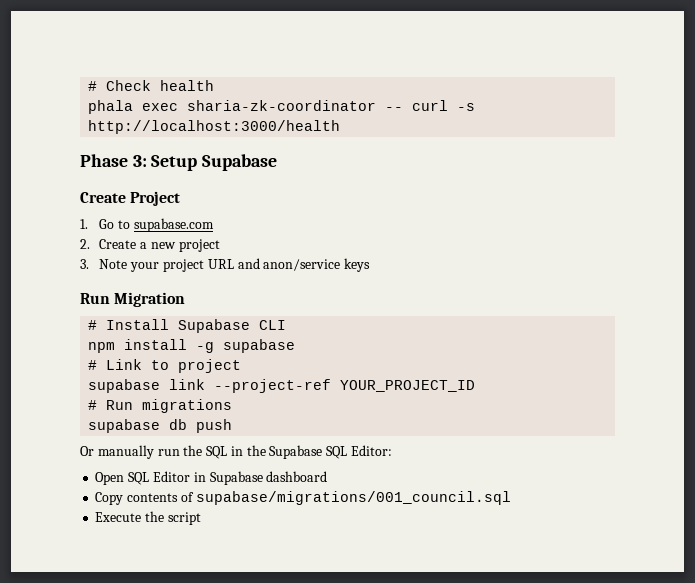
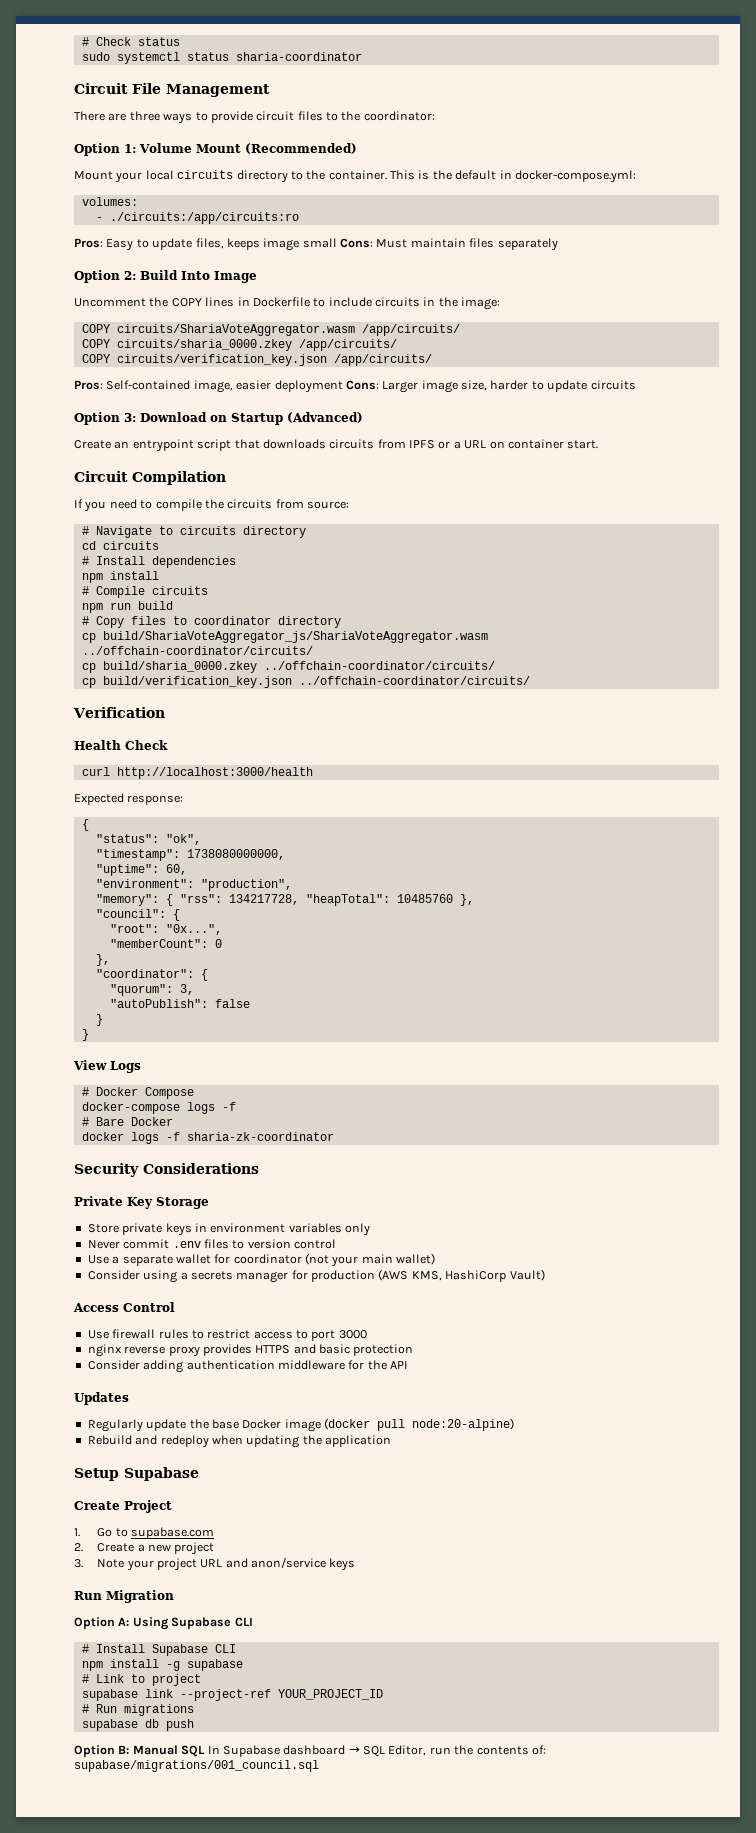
- # Check health
- phala exec sharia-zk-coordinator -- curl -s http://localhost:3000/health
- Phase 3: Setup Supabase
+ # Check status
+ sudo systemctl status sharia-coordinator
+ Circuit File Management
+ There are three ways to provide circuit files to the coordinator:
+ Option 1: Volume Mount (Recommended)
+ Mount your local circuits directory to the container. This is the default in docker-compose.yml:
+ volumes:
+ - ./circuits:/app/circuits:ro
+ Pros: Easy to update files, keeps image small Cons: Must maintain files separately
+ Option 2: Build Into Image
+ Uncomment the COPY lines in Dockerfile to include circuits in the image:
+ COPY circuits/ShariaVoteAggregator.wasm /app/circuits/
+ COPY circuits/sharia_0000.zkey /app/circuits/
+ COPY circuits/verification_key.json /app/circuits/
+ Pros: Self-contained image, easier deployment Cons: Larger image size, harder to update circuits
+ Option 3: Download on Startup (Advanced)
+ Create an entrypoint script that downloads circuits from IPFS or a URL on container start.
+ Circuit Compilation
+ If you need to compile the circuits from source:
+ # Navigate to circuits directory
+ cd circuits
+ # Install dependencies
+ npm install
+ # Compile circuits
+ npm run build
+ # Copy files to coordinator directory
+ cp build/ShariaVoteAggregator_js/ShariaVoteAggregator.wasm ../offchain-coordinator/circuits/
+ cp build/sharia_0000.zkey ../offchain-coordinator/circuits/
+ cp build/verification_key.json ../offchain-coordinator/circuits/
+ Verification
+ Health Check
+ curl http://localhost:3000/health
+ Expected response:
+ {
+ "status": "ok",
+ "timestamp": 1738080000000,
+ "uptime": 60,
+ "environment": "production",
+ "memory": { "rss": 134217728, "heapTotal": 10485760 },
+ "council": {
+ "root": "0x...",
+ "memberCount": 0
+ },
+ "coordinator": {
+ "quorum": 3,
+ "autoPublish": false
+ }
+ }
+ View Logs
+ # Docker Compose
+ docker-compose logs -f
+ # Bare Docker
+ docker logs -f sharia-zk-coordinator
+ Security Considerations
+ Private Key Storage
+ Store private keys in environment variables only
+ Never commit .env files to version control
+ Use a separate wallet for coordinator (not your main wallet)
+ Consider using a secrets manager for production (AWS KMS, HashiCorp Vault)
+ Access Control
+ Use firewall rules to restrict access to port 3000
+ nginx reverse proxy provides HTTPS and basic protection
+ Consider adding authentication middleware for the API
+ Updates
+ Regularly update the base Docker image (docker pull node:20-alpine)
+ Rebuild and redeploy when updating the application
+ Setup Supabase
+ Option A: Using Supabase CLI
- Or manually run the SQL in the Supabase SQL Editor:
- Open SQL Editor in Supabase dashboard
- Copy contents of supabase/migrations/001_council.sql
- Execute the script
+ Option B: Manual SQL In Supabase dashboard → SQL Editor, run the contents of: supabase/migrations/001_council.sql

